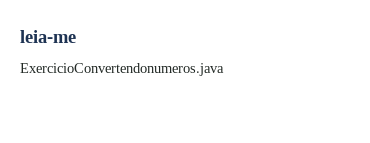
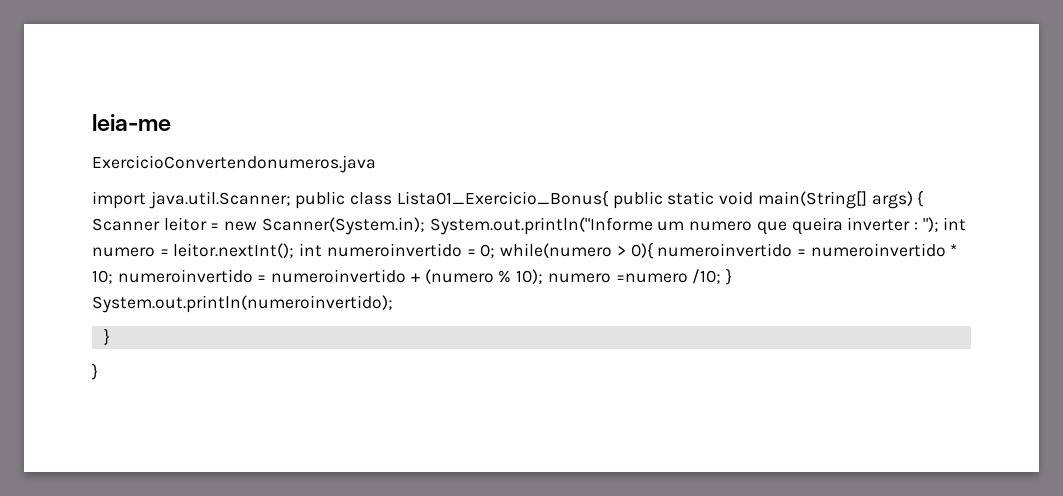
+ import java.util.Scanner; public class Lista01_Exercicio_Bonus{ public static void main(String[] args) { Scanner leitor = new Scanner(System.in); System.out.println("Informe um numero que queira inverter : "); int numero = leitor.nextInt(); int numeroinvertido = 0; while(numero > 0){ numeroinvertido = numeroinvertido * 10; numeroinvertido = numeroinvertido + (numero % 10); numero =numero /10; } System.out.println(numeroinvertido);
+ }
+ }

